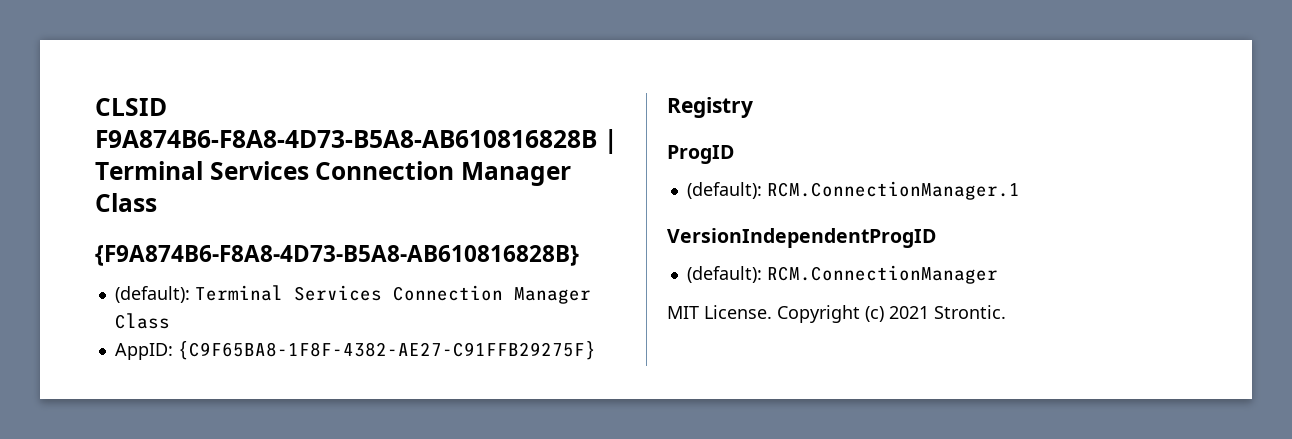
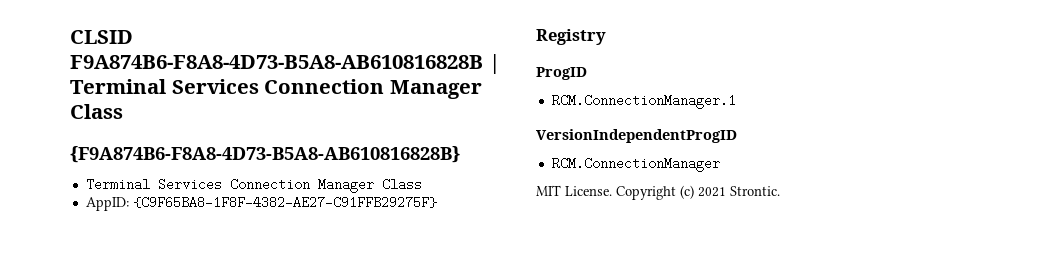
  {F9A874B6-F8A8-4D73-B5A8-AB610816828B}
- (default): Terminal Services Connection Manager Class
+ Terminal Services Connection Manager Class
- (default): RCM.ConnectionManager.1
+ RCM.ConnectionManager.1
- (default): RCM.ConnectionManager
+ RCM.ConnectionManager

